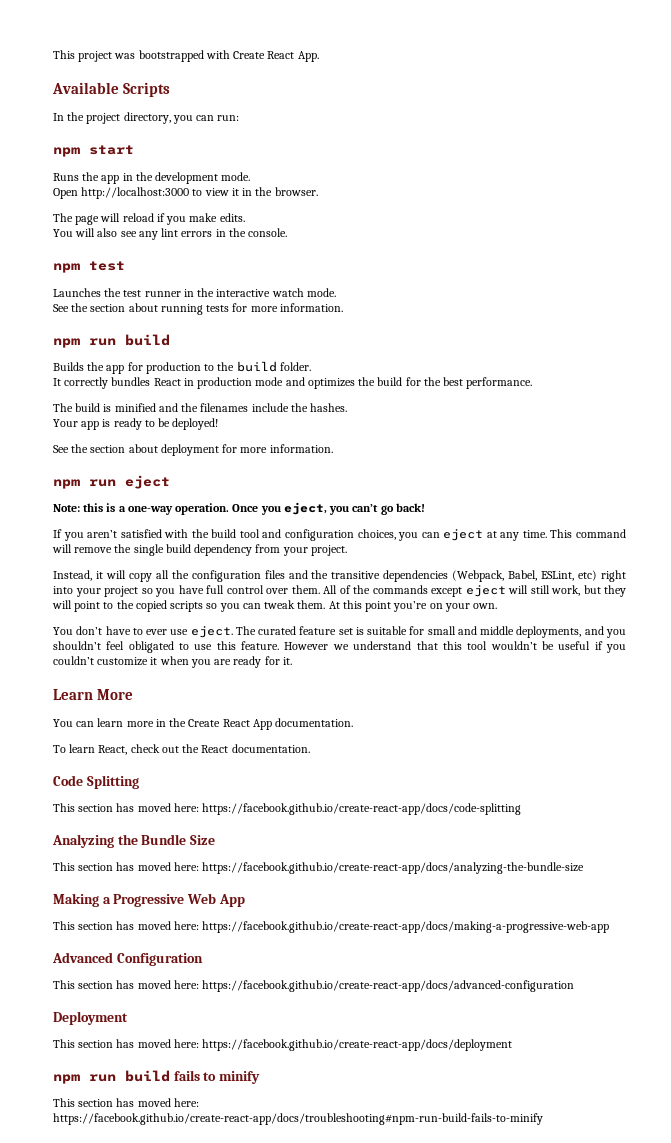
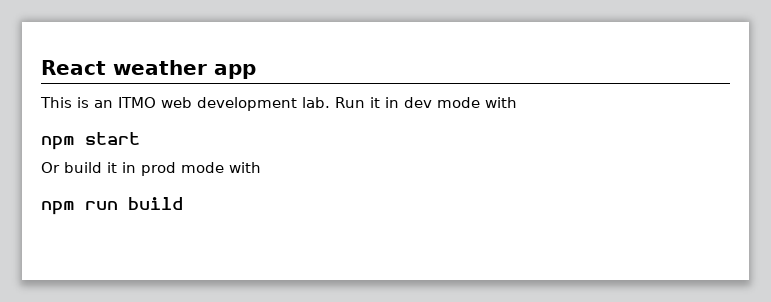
- This project was bootstrapped with Create React App.
- Available Scripts
- In the project directory, you can run:
+ React weather app
+ This is an ITMO web development lab. Run it in dev mode with
  npm start
- Runs the app in the development mode.
- Open http://localhost:3000 to view it in the browser.
- The page will reload if you make edits.
- You will also see any lint errors in the console.
- npm test
- Launches the test runner in the interactive watch mode.
- See the section about running tests for more information.
+ Or build it in prod mode with
  npm run build
- Builds the app for production to the build folder.
- It correctly bundles React in production mode and optimizes the build for the best performance.
- The build is minified and the filenames include the hashes.
- Your app is ready to be deployed!
- See the section about deployment for more information.
- npm run eject
- Note: this is a one-way operation. Once you eject, you can’t go back!
- If you aren’t satisfied with the build tool and configuration choices, you can eject at any time. This command will remove the single build dependency from your project.
- Instead, it will copy all the configuration files and the transitive dependencies (Webpack, Babel, ESLint, etc) right into your project so you have full control over them. All of the commands except eject will still work, but they will point to the copied scripts so you can tweak them. At this point you’re on your own.
- You don’t have to ever use eject. The curated feature set is suitable for small and middle deployments, and you shouldn’t feel obligated to use this feature. However we understand that this tool wouldn’t be useful if you couldn’t customize it when you are ready for it.
- Learn More
- You can learn more in the Create React App documentation.
- To learn React, check out the React documentation.
- Code Splitting
- This section has moved here: https://facebook.github.io/create-react-app/docs/code-splitting
- Analyzing the Bundle Size
- This section has moved here: https://facebook.github.io/create-react-app/docs/analyzing-the-bundle-size
- Making a Progressive Web App
- This section has moved here: https://facebook.github.io/create-react-app/docs/making-a-progressive-web-app
- Advanced Configuration
- This section has moved here: https://facebook.github.io/create-react-app/docs/advanced-configuration
- Deployment
- This section has moved here: https://facebook.github.io/create-react-app/docs/deployment
- npm run build fails to minify
- This section has moved here: https://facebook.github.io/create-react-app/docs/troubleshooting#npm-run-build-fails-to-minify

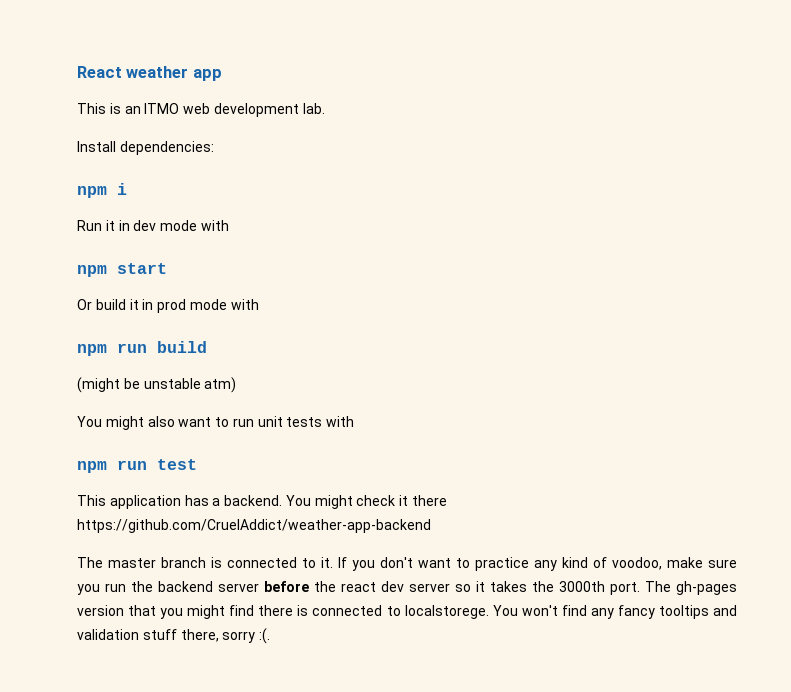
- This is an ITMO web development lab. Run it in dev mode with
+ This is an ITMO web development lab.
+ Install dependencies:
+ npm i
+ Run it in dev mode with
+ (might be unstable atm)
+ You might also want to run unit tests with
+ npm run test
+ This application has a backend. You might check it there https://github.com/CruelAddict/weather-app-backend
+ The master branch is connected to it. If you don't want to practice any kind of voodoo, make sure you run the backend server before the react dev server so it takes the 3000th port. The gh-pages version that you might find there is connected to localstorege. You won't find any fancy tooltips and validation stuff there, sorry :(.

